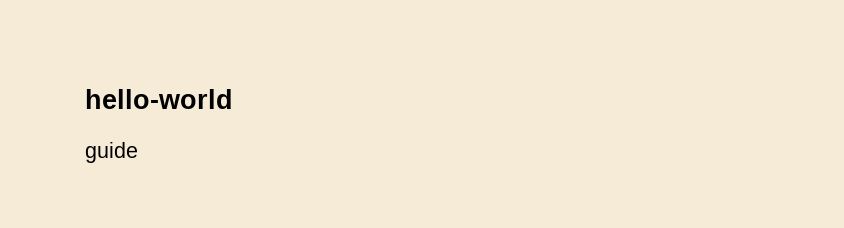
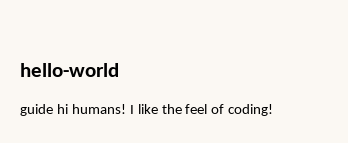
- guide
+ guide hi humans! I like the feel of coding!

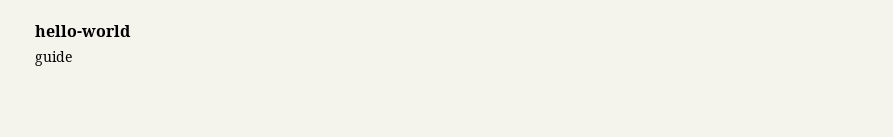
- guide hi humans! I like the feel of coding!
+ guide

